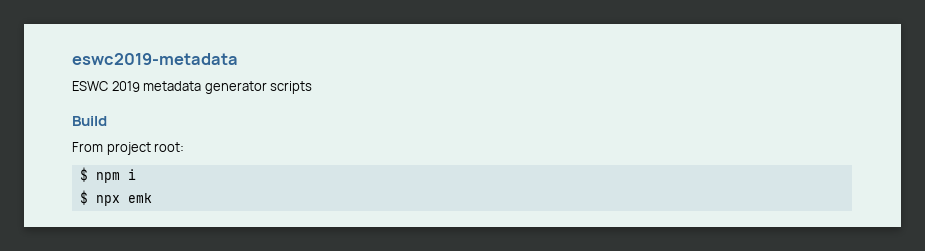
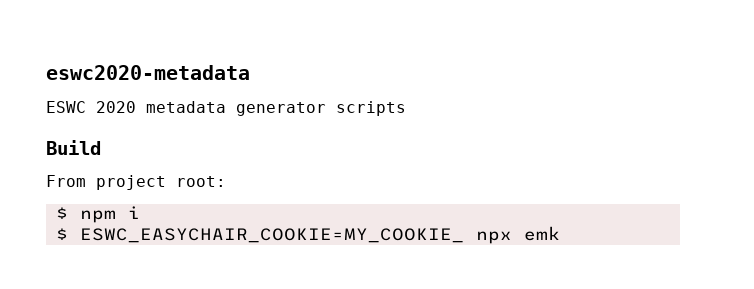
- eswc2019-metadata
+ eswc2020-metadata
- ESWC 2019 metadata generator scripts
+ ESWC 2020 metadata generator scripts
- $ npx emk
+ $ ESWC_EASYCHAIR_COOKIE=MY_COOKIE_ npx emk

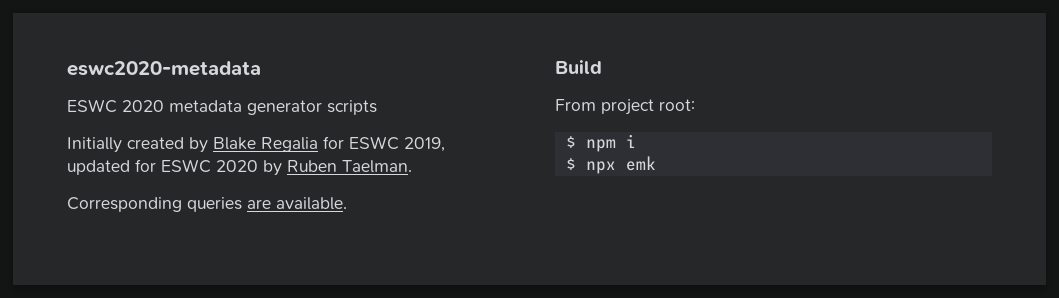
+ Initially created by Blake Regalia for ESWC 2019, updated for ESWC 2020 by Ruben Taelman.
+ Corresponding queries are available.
- $ ESWC_EASYCHAIR_COOKIE=MY_COOKIE_ npx emk
+ $ npx emk

